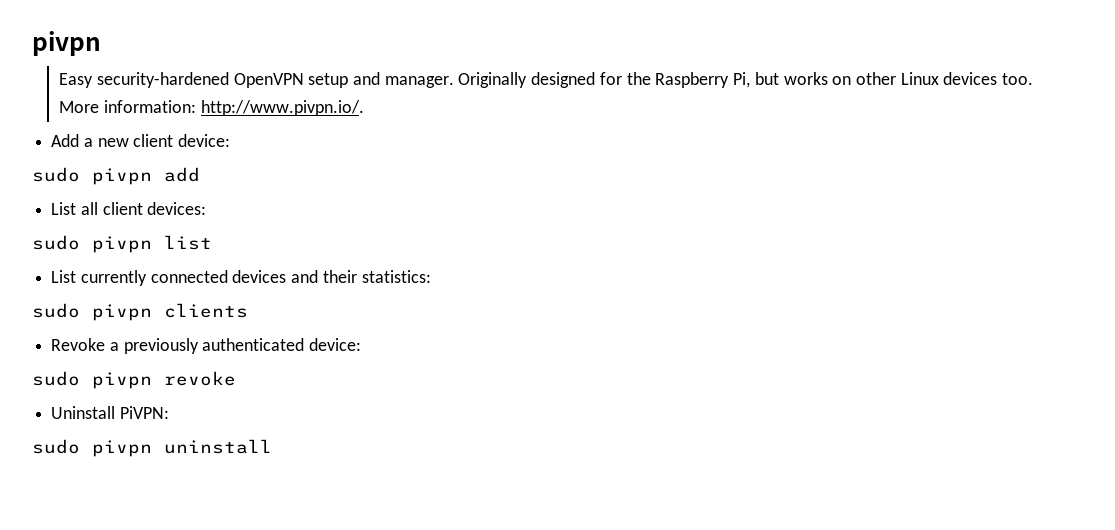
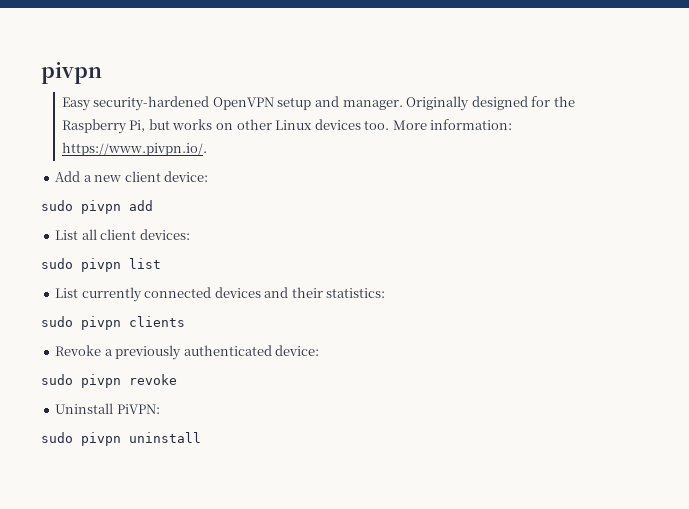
- More information: http://www.pivpn.io/.
+ More information: https://www.pivpn.io/.

